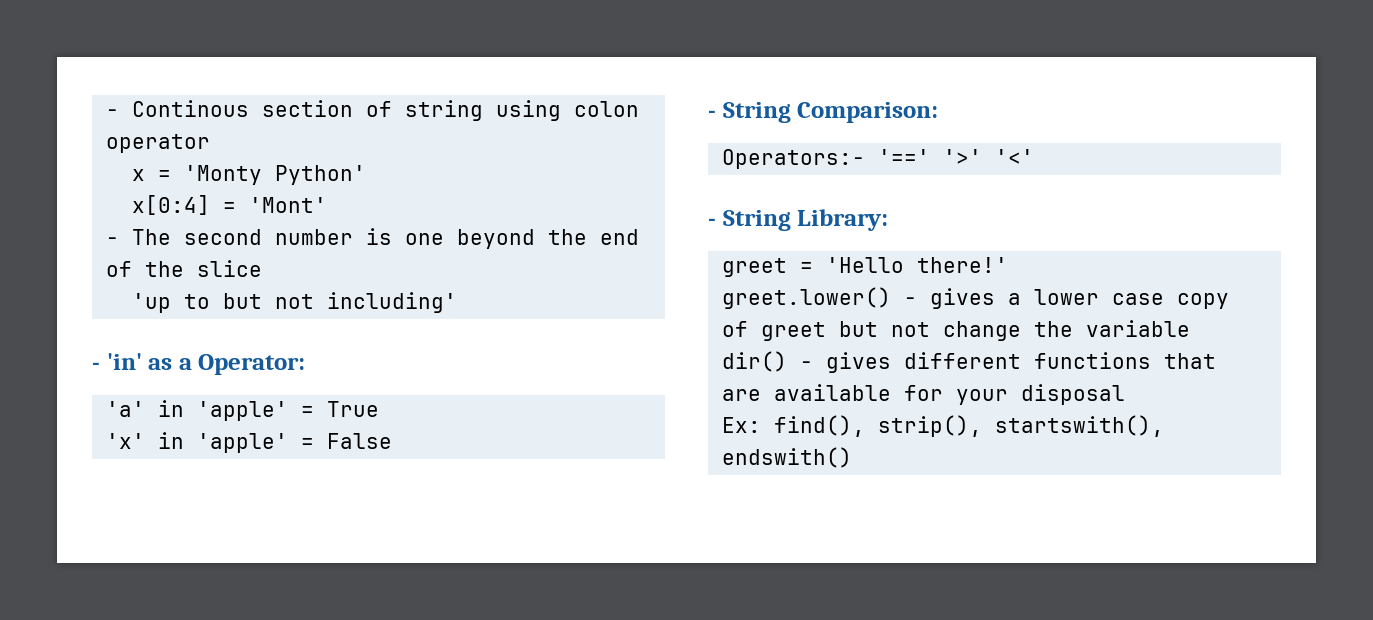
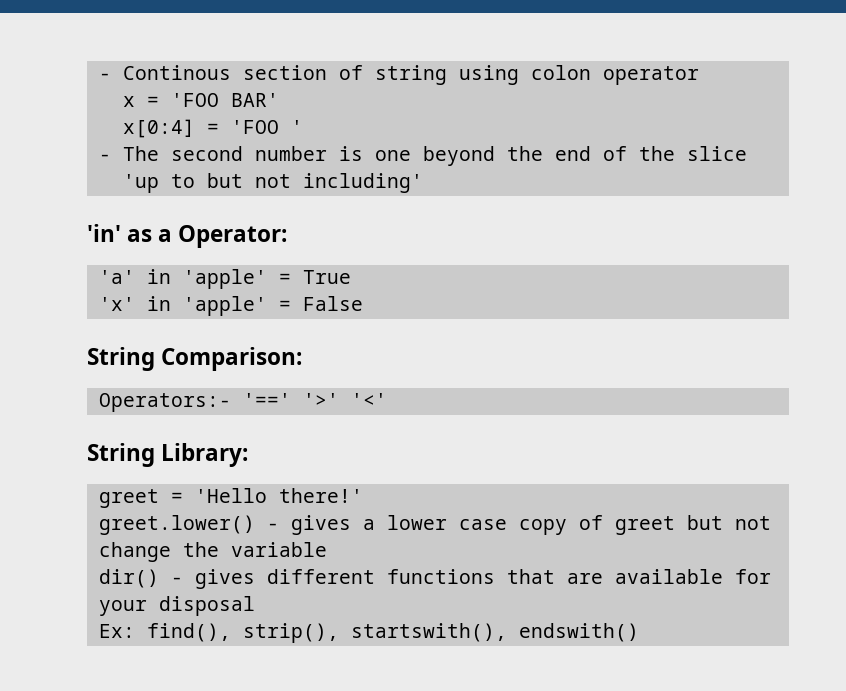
- x = 'Monty Python'
+ x = 'FOO BAR'
- x[0:4] = 'Mont'
+ x[0:4] = 'FOO '
- - 'in' as a Operator:
+ 'in' as a Operator:
- - String Comparison:
+ String Comparison:
- - String Library:
+ String Library:

